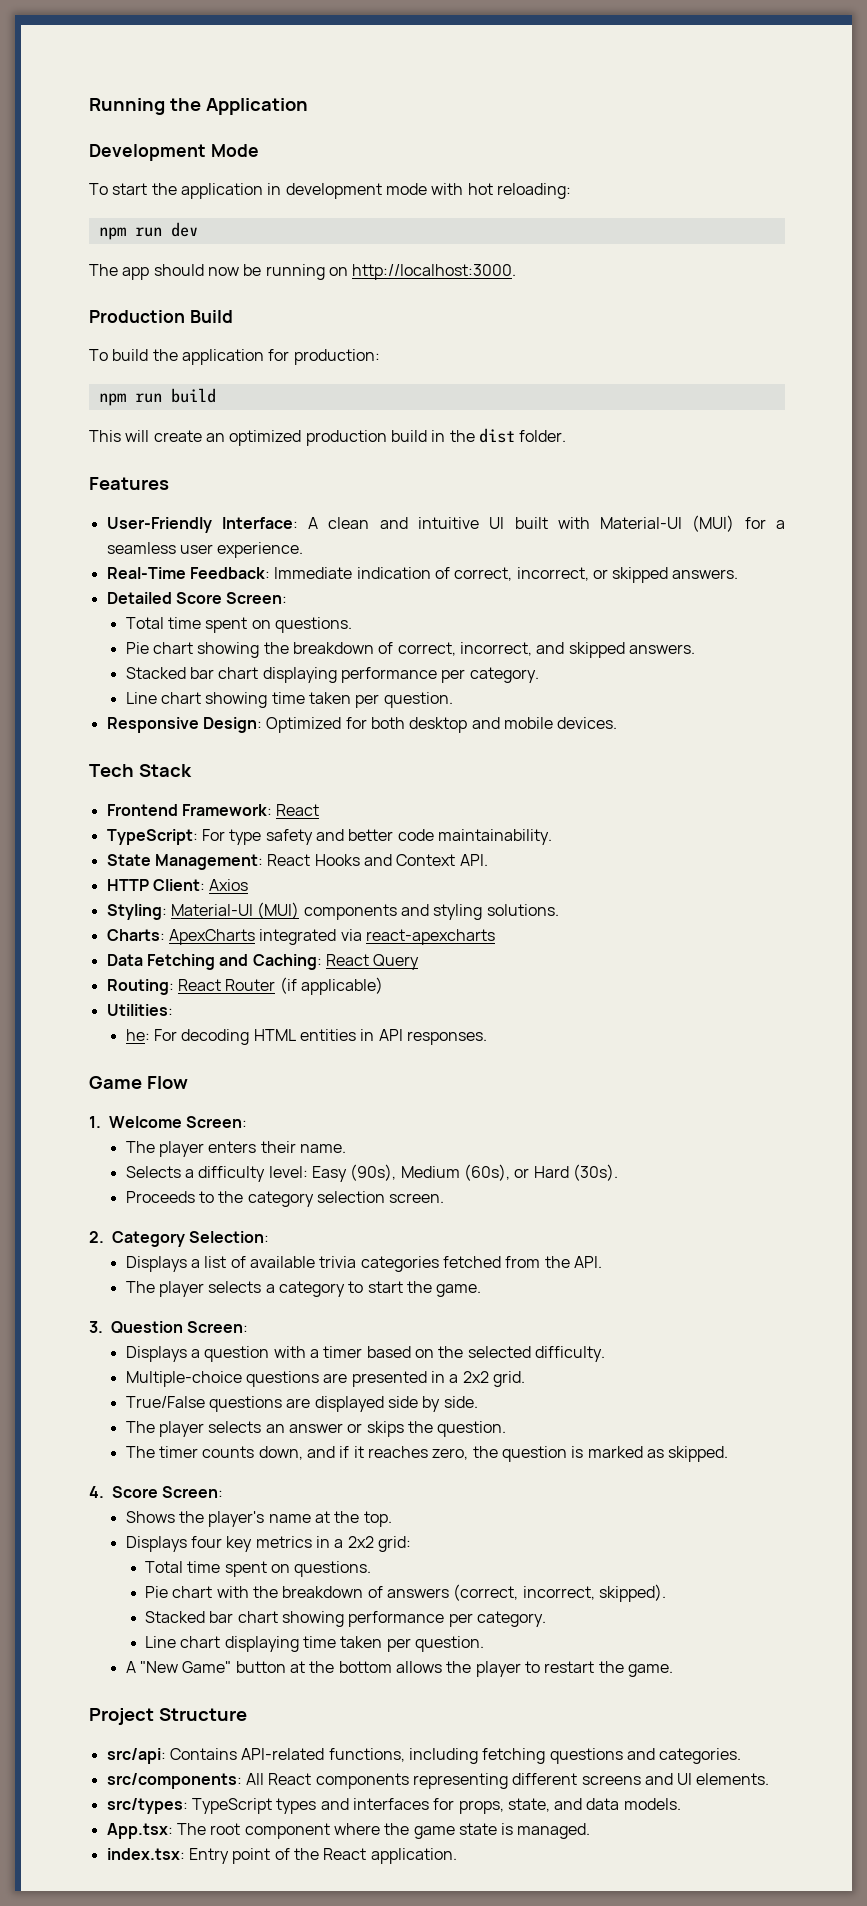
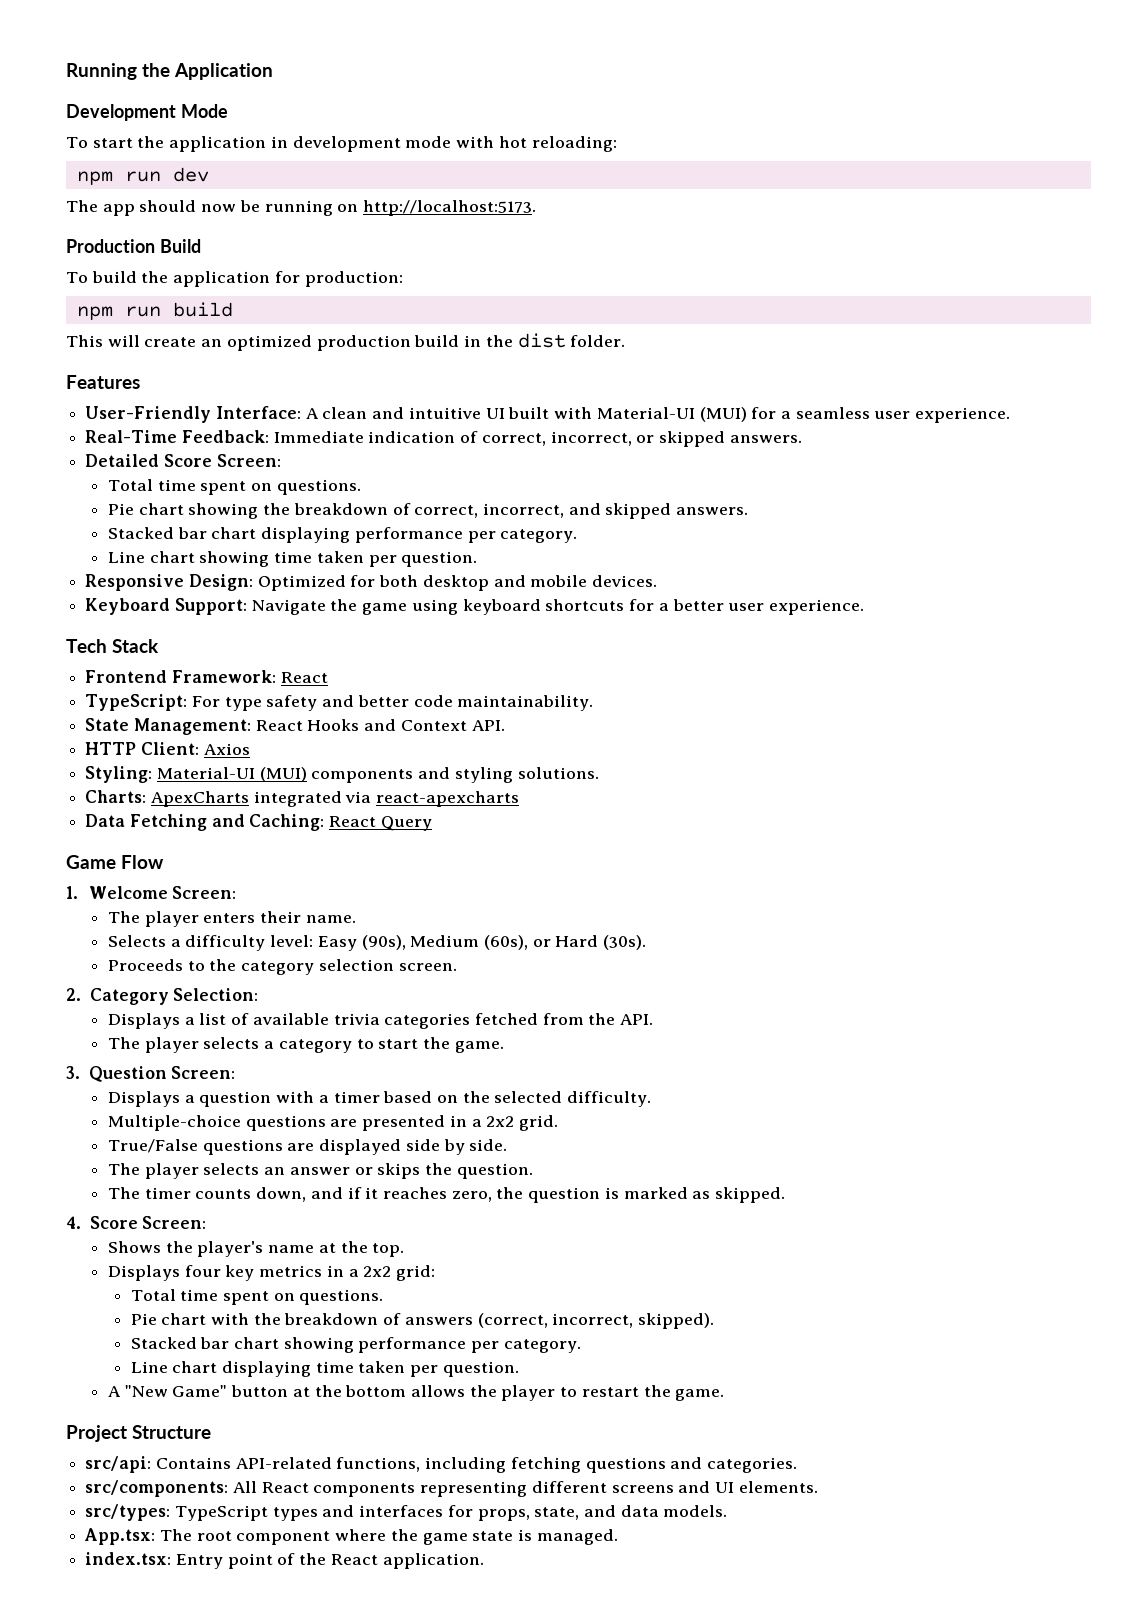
- The app should now be running on http://localhost:3000.
+ The app should now be running on http://localhost:5173.
+ Keyboard Support: Navigate the game using keyboard shortcuts for a better user experience.
- Routing: React Router (if applicable)
- Utilities:
- he: For decoding HTML entities in API responses.

